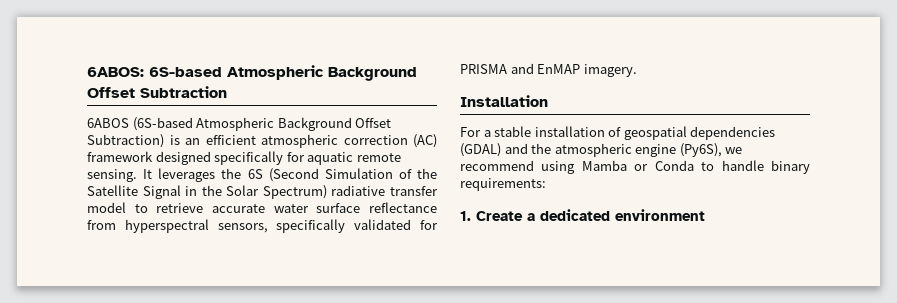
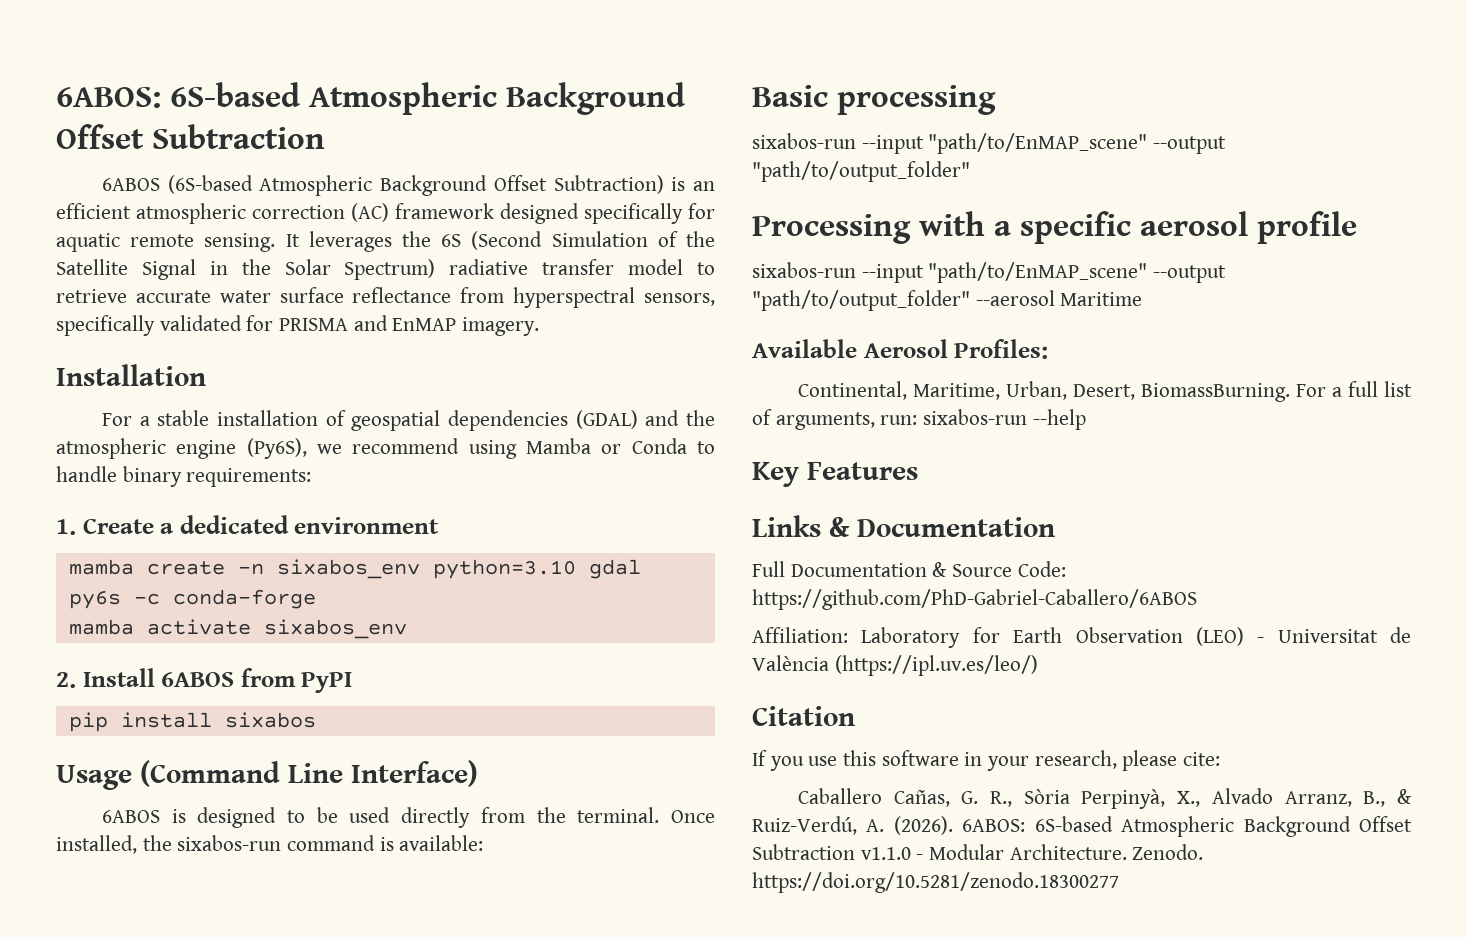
+ mamba create -n sixabos_env python=3.10 gdal py6s -c conda-forge
+ mamba activate sixabos_env
+ 2. Install 6ABOS from PyPI
+ pip install sixabos
+ Usage (Command Line Interface)
+ 6ABOS is designed to be used directly from the terminal. Once installed, the sixabos-run command is available:
+ Basic processing
+ sixabos-run --input "path/to/EnMAP_scene" --output "path/to/output_folder"
+ Processing with a specific aerosol profile
+ sixabos-run --input "path/to/EnMAP_scene" --output "path/to/output_folder" --aerosol Maritime
+ Available Aerosol Profiles:
+ Continental, Maritime, Urban, Desert, BiomassBurning. For a full list of arguments, run: sixabos-run --help
+ Key Features
+ Links & Documentation
+ Full Documentation & Source Code: https://github.com/PhD-Gabriel-Caballero/6ABOS
+ Affiliation: Laboratory for Earth Observation (LEO) - Universitat de València (https://ipl.uv.es/leo/)
+ Citation
+ If you use this software in your research, please cite:
+ Caballero Cañas, G. R., Sòria Perpinyà, X., Alvado Arranz, B., & Ruiz-Verdú, A. (2026). 6ABOS: 6S-based Atmospheric Background Offset Subtraction v1.1.0 - Modular Architecture. Zenodo. https://doi.org/10.5281/zenodo.18300277

